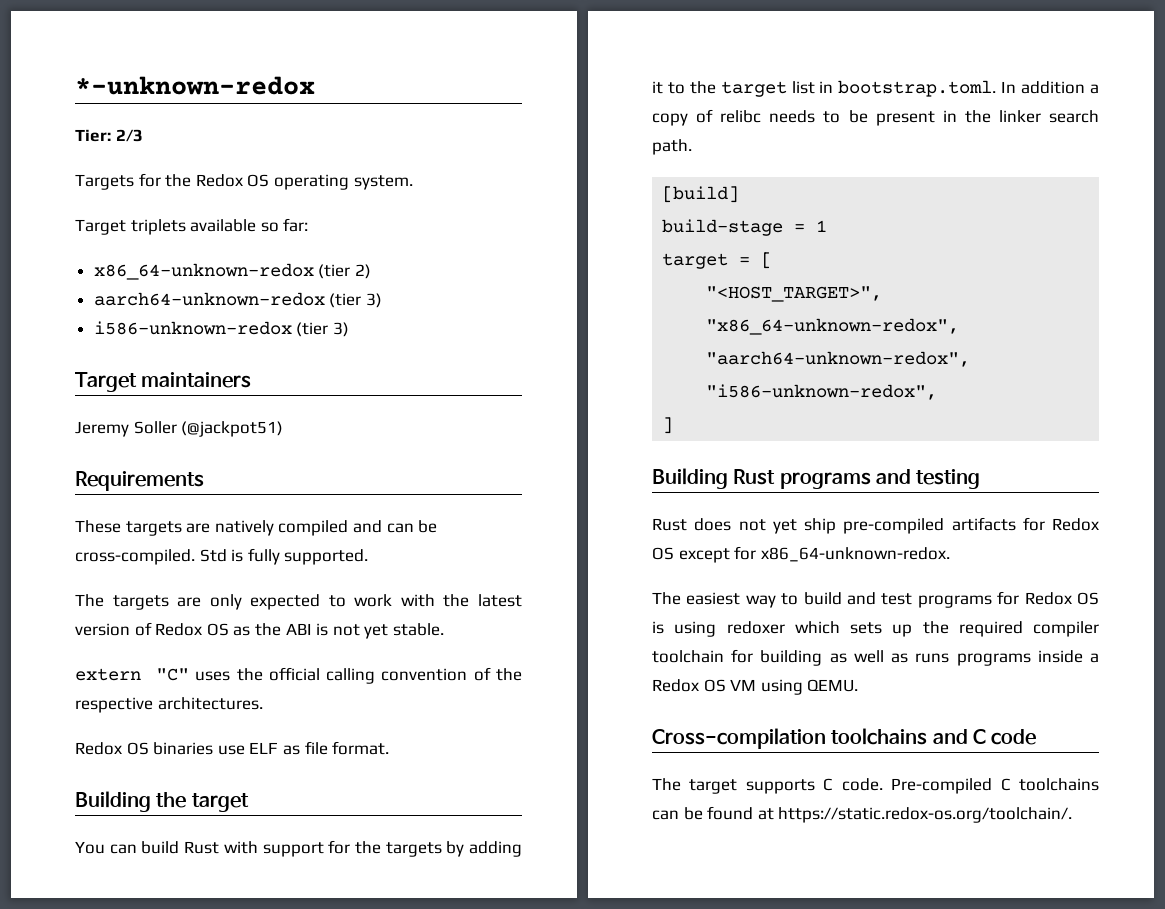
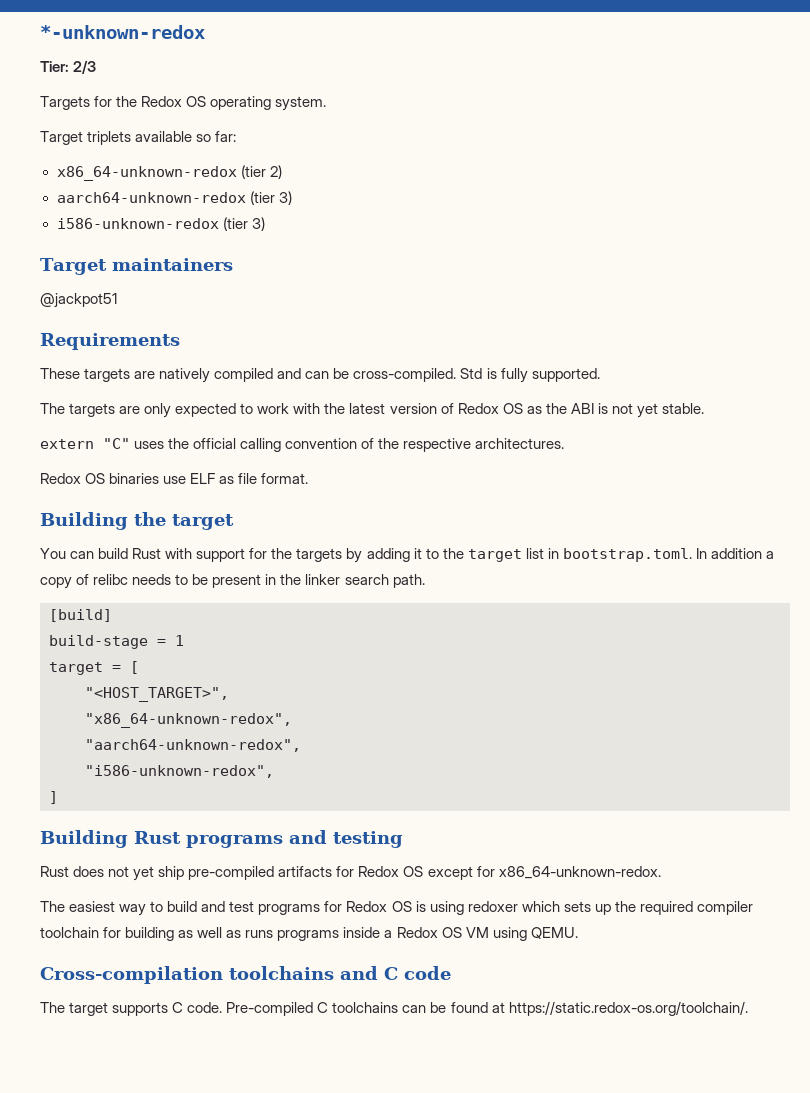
- Jeremy Soller (@jackpot51)
+ @jackpot51

